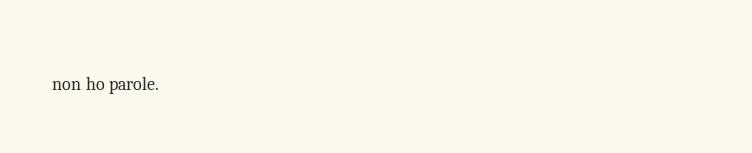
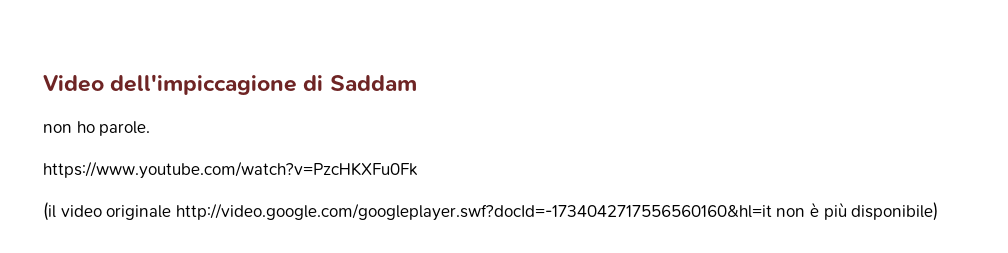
+ Video dell'impiccagione di Saddam
+ https://www.youtube.com/watch?v=PzcHKXFu0Fk
+ (il video originale http://video.google.com/googleplayer.swf?docId=-1734042717556560160&hl=it non è più disponibile)

